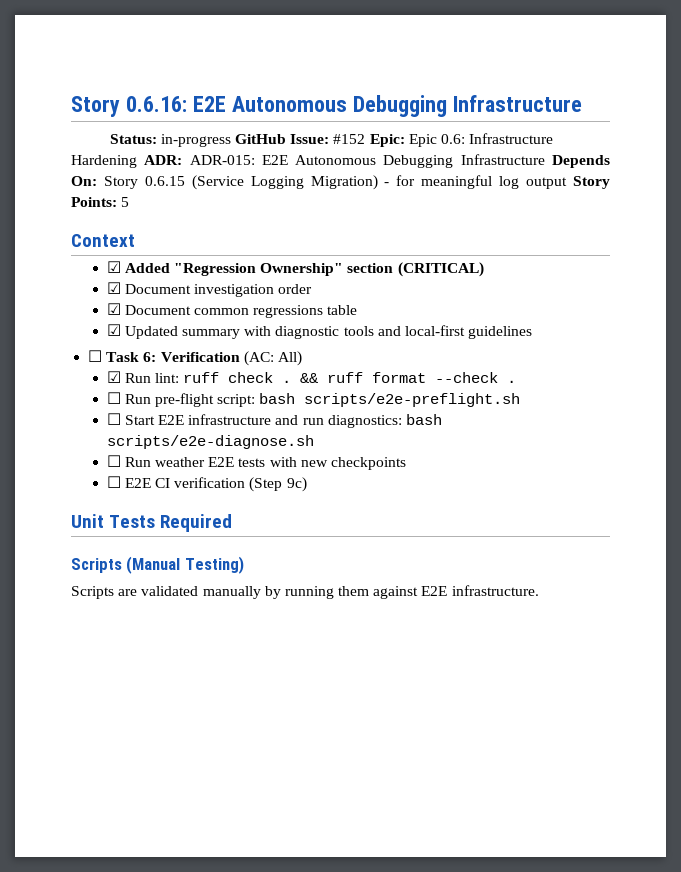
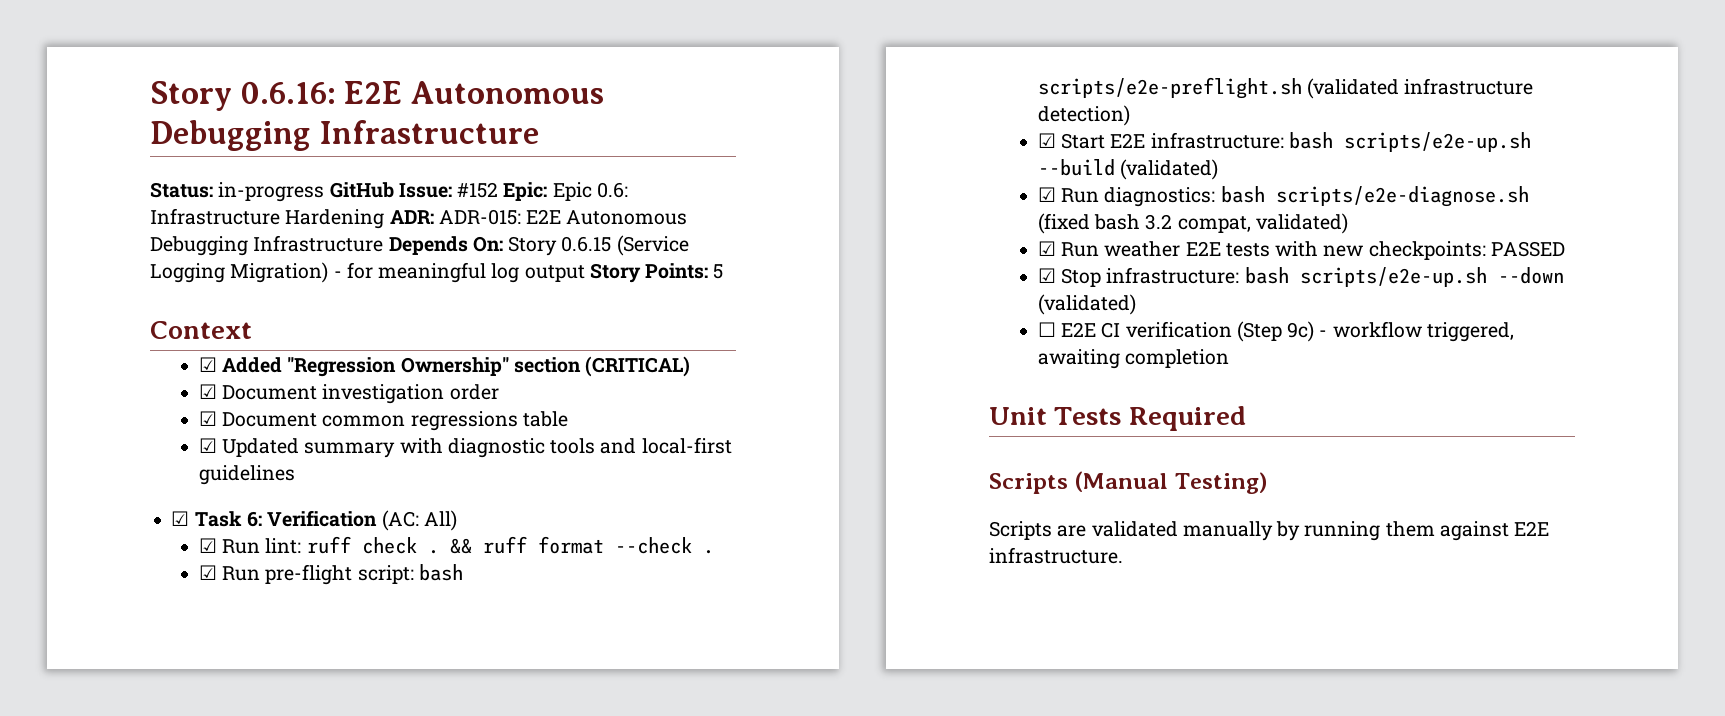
- ☐ Task 6: Verification (AC: All)
+ ☑ Task 6: Verification (AC: All)
- ☐ Run pre-flight script: bash scripts/e2e-preflight.sh
- ☐ Start E2E infrastructure and run diagnostics: bash scripts/e2e-diagnose.sh
- ☐ Run weather E2E tests with new checkpoints
+ ☑ Run pre-flight script: bash scripts/e2e-preflight.sh (validated infrastructure detection)
+ ☑ Start E2E infrastructure: bash scripts/e2e-up.sh --build (validated)
+ ☑ Run diagnostics: bash scripts/e2e-diagnose.sh (fixed bash 3.2 compat, validated)
+ ☑ Run weather E2E tests with new checkpoints: PASSED
+ ☑ Stop infrastructure: bash scripts/e2e-up.sh --down (validated)
- ☐ E2E CI verification (Step 9c)
+ ☐ E2E CI verification (Step 9c) - workflow triggered, awaiting completion

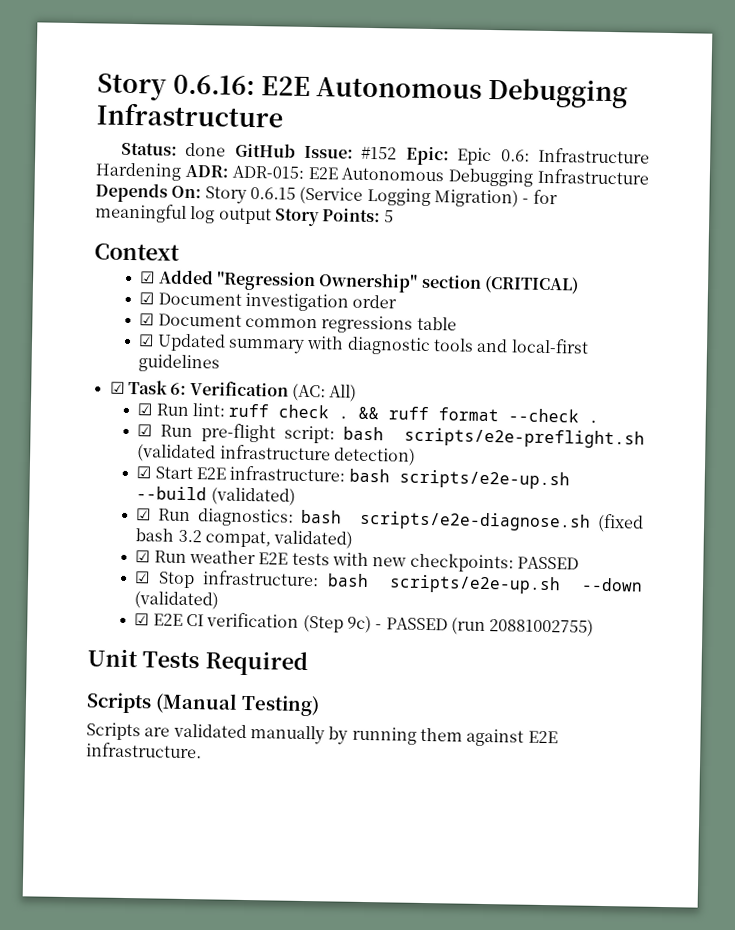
- Status: in-progress GitHub Issue: #152 Epic: Epic 0.6: Infrastructure Hardening ADR: ADR-015: E2E Autonomous Debugging Infrastructure Depends On: Story 0.6.15 (Service Logging Migration) - for meaningful log output Story Points: 5
+ Status: done GitHub Issue: #152 Epic: Epic 0.6: Infrastructure Hardening ADR: ADR-015: E2E Autonomous Debugging Infrastructure Depends On: Story 0.6.15 (Service Logging Migration) - for meaningful log output Story Points: 5
- ☐ E2E CI verification (Step 9c) - workflow triggered, awaiting completion
+ ☑ E2E CI verification (Step 9c) - PASSED (run 20881002755)

